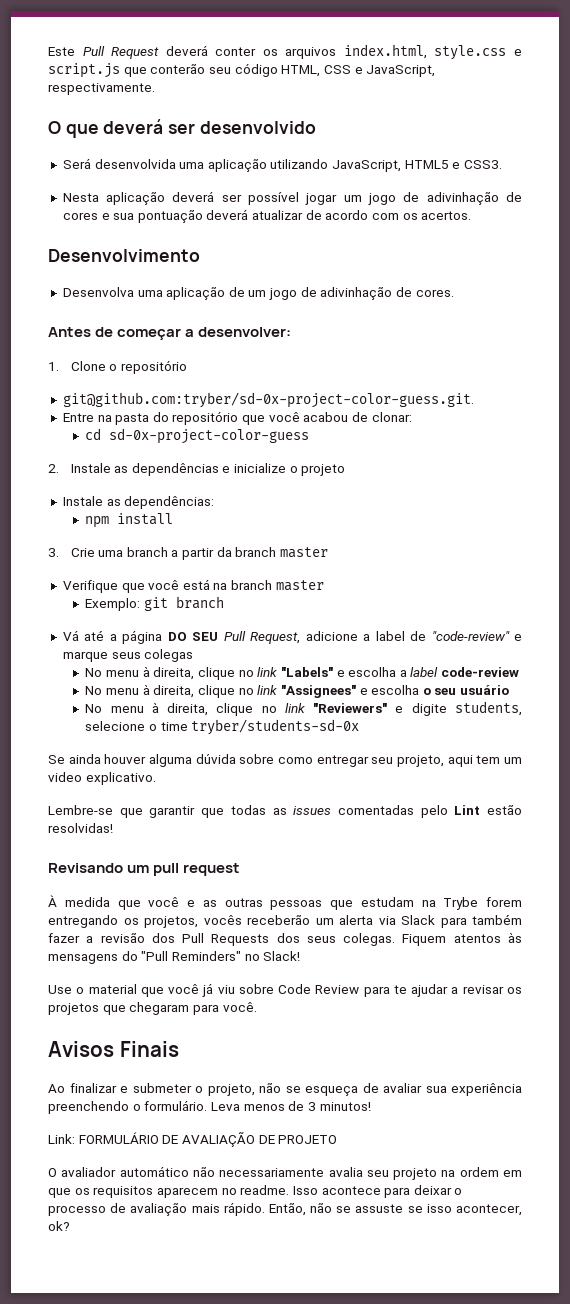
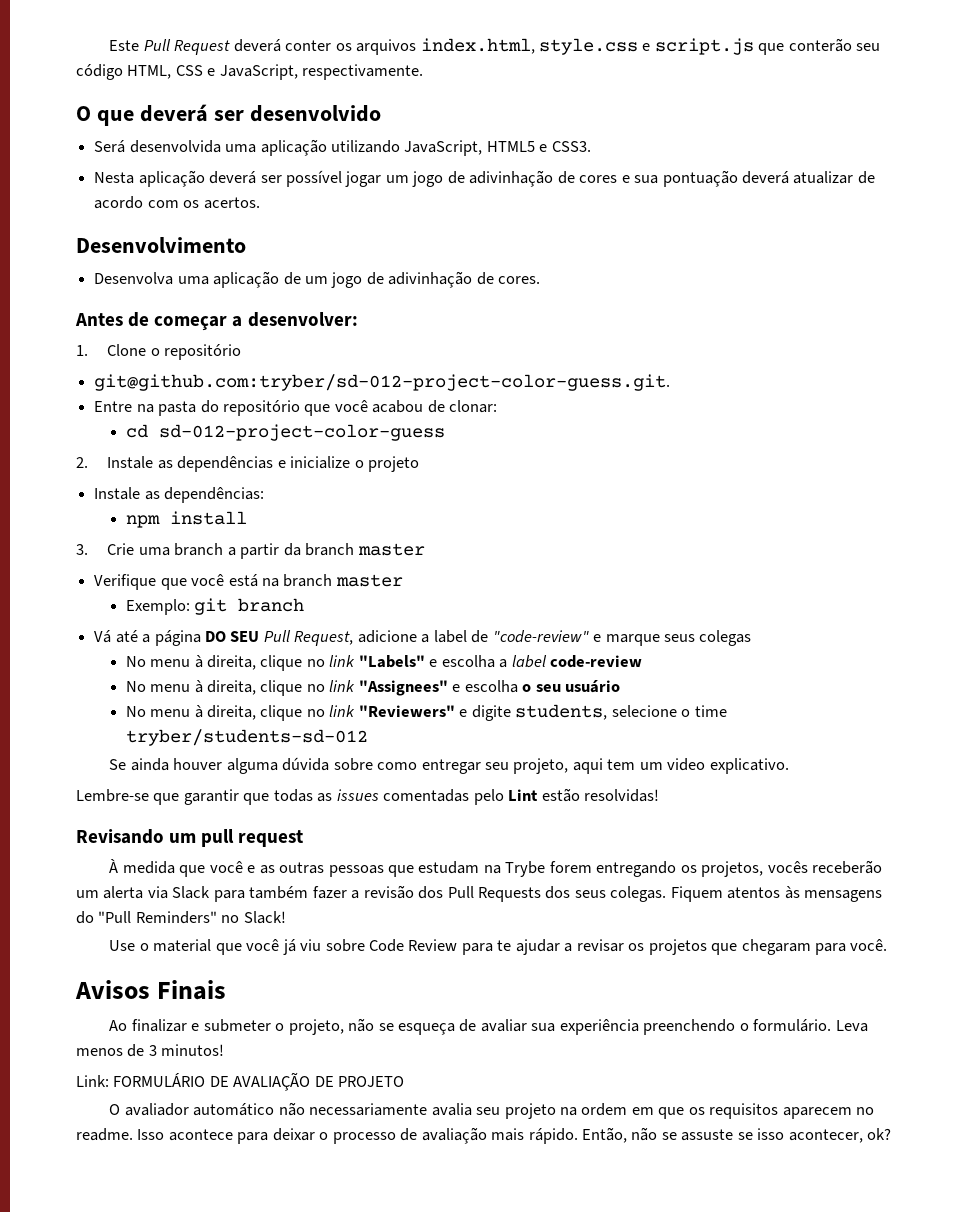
- git@github.com:tryber/sd-0x-project-color-guess.git.
+ git@github.com:tryber/sd-012-project-color-guess.git.
- cd sd-0x-project-color-guess
+ cd sd-012-project-color-guess
- No menu à direita, clique no link "Reviewers" e digite students, selecione o time tryber/students-sd-0x
+ No menu à direita, clique no link "Reviewers" e digite students, selecione o time tryber/students-sd-012

